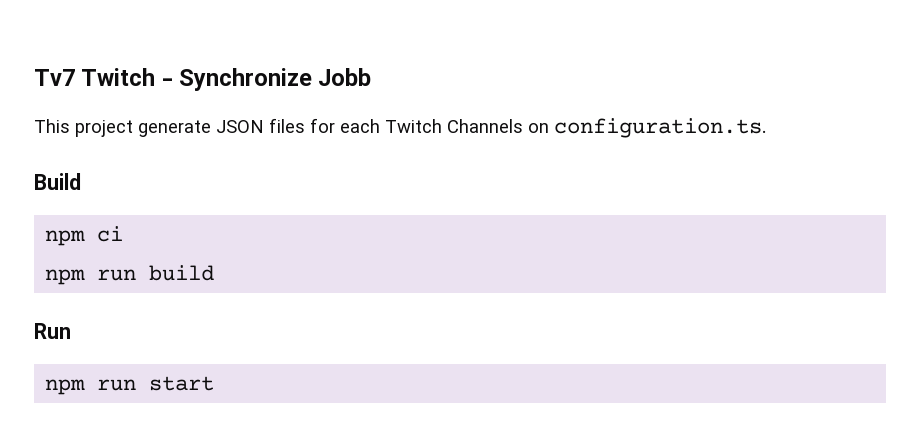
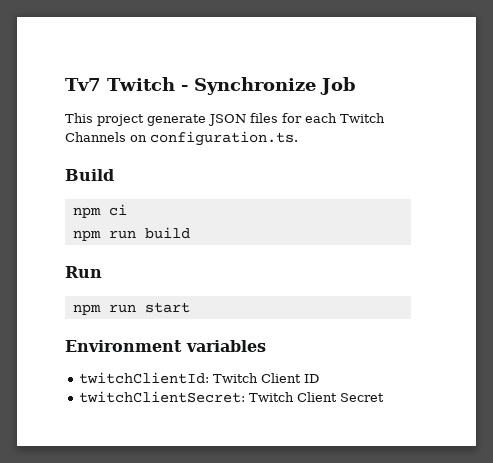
- Tv7 Twitch - Synchronize Jobb
+ Tv7 Twitch - Synchronize Job
+ Environment variables
+ twitchClientId: Twitch Client ID
+ twitchClientSecret: Twitch Client Secret

